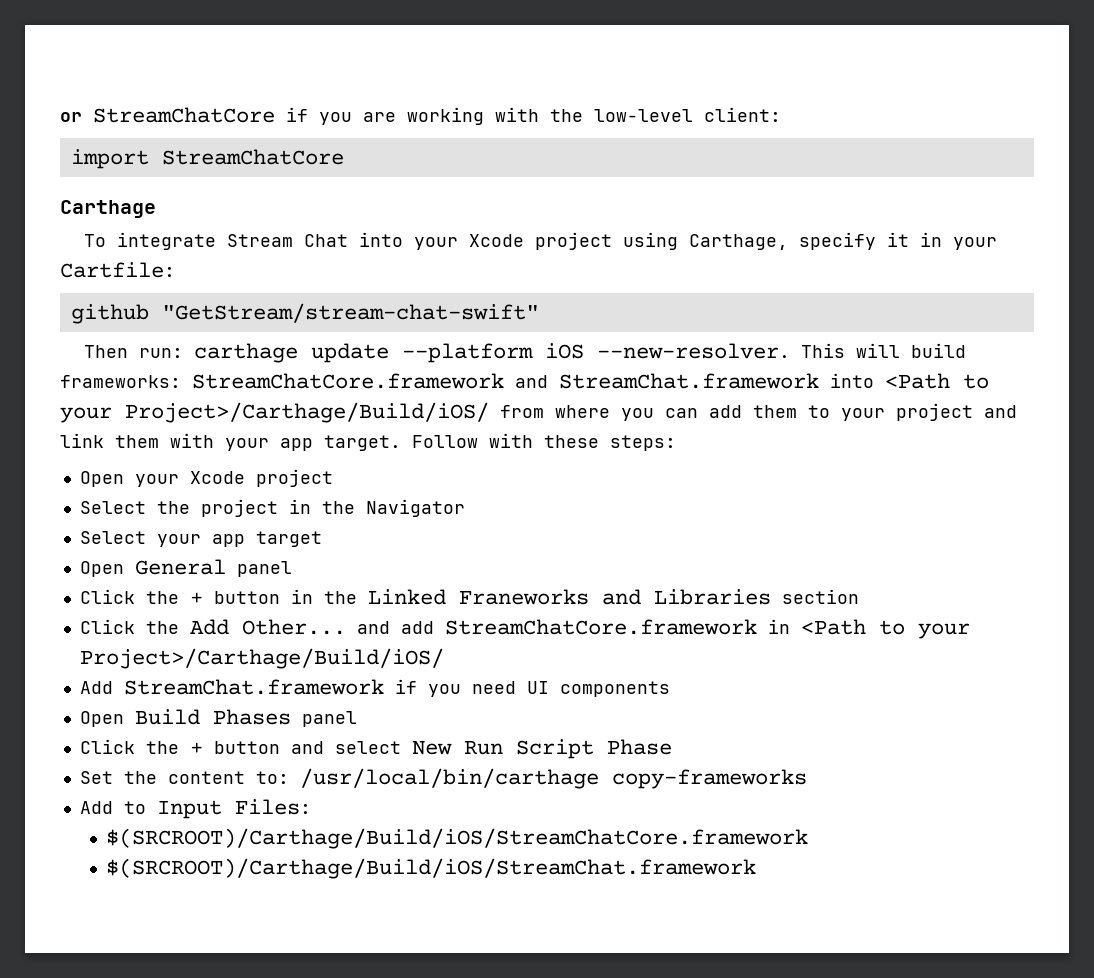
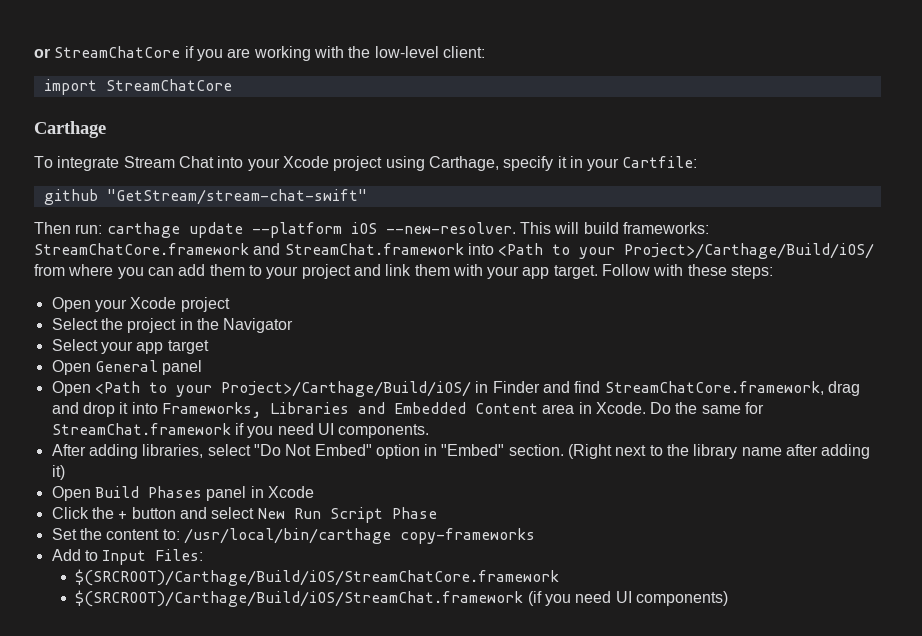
- Click the + button in the Linked Franeworks and Libraries section
- Click the Add Other... and add StreamChatCore.framework in <Path to your Project>/Carthage/Build/iOS/
- Add StreamChat.framework if you need UI components
+ Open <Path to your Project>/Carthage/Build/iOS/ in Finder and find StreamChatCore.framework, drag and drop it into Frameworks, Libraries and Embedded Content area in Xcode. Do the same for StreamChat.framework if you need UI components.
+ After adding libraries, select "Do Not Embed" option in "Embed" section. (Right next to the library name after adding it)
- Open Build Phases panel
+ Open Build Phases panel in Xcode
- $(SRCROOT)/Carthage/Build/iOS/StreamChat.framework
+ $(SRCROOT)/Carthage/Build/iOS/StreamChat.framework (if you need UI components)

